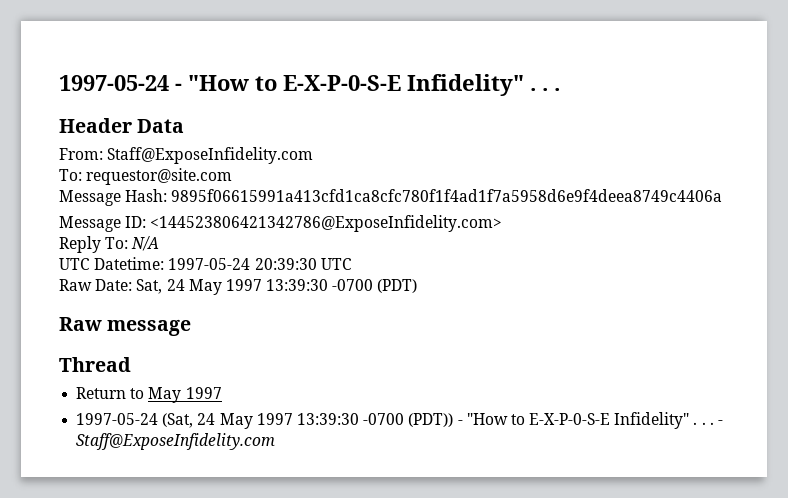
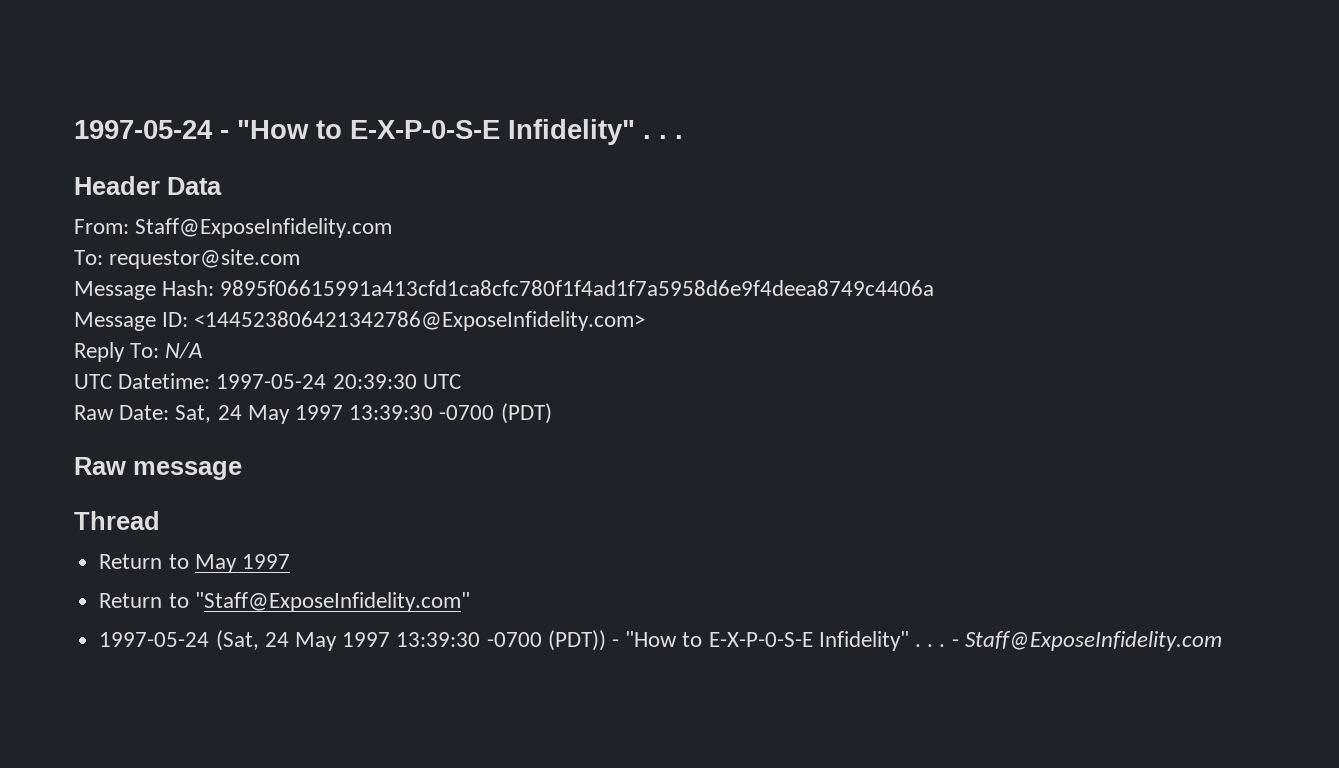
+ Return to "Staff@ExposeInfidelity.com"

